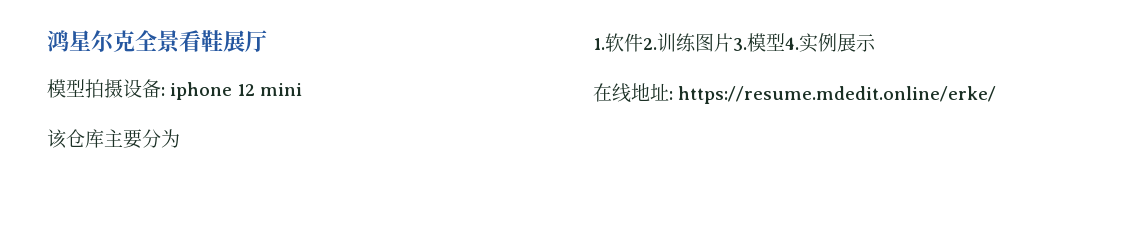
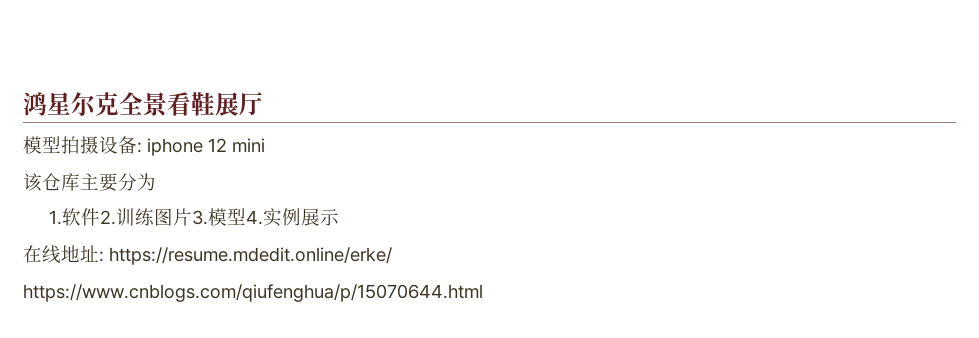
+ https://www.cnblogs.com/qiufenghua/p/15070644.html

